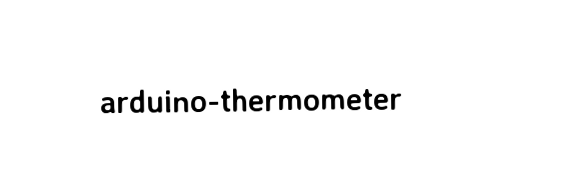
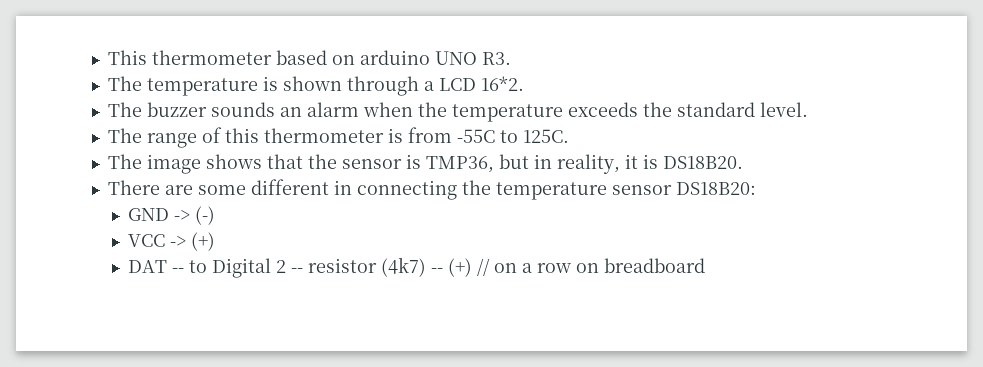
- arduino-thermometer
+ This thermometer based on arduino UNO R3.
+ The temperature is shown through a LCD 16*2.
+ The buzzer sounds an alarm when the temperature exceeds the standard level.
+ The range of this thermometer is from -55C to 125C.
+ The image shows that the sensor is TMP36, but in reality, it is DS18B20.
+ There are some different in connecting the temperature sensor DS18B20:
+ GND -> (-)
+ VCC -> (+)
+ DAT -- to Digital 2 -- resistor (4k7) -- (+) // on a row on breadboard

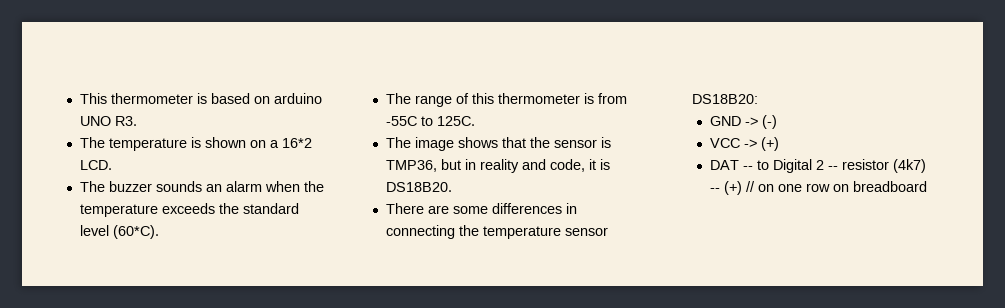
- This thermometer based on arduino UNO R3.
+ This thermometer is based on arduino UNO R3.
- The temperature is shown through a LCD 16*2.
+ The temperature is shown on a 16*2 LCD.
- The buzzer sounds an alarm when the temperature exceeds the standard level.
+ The buzzer sounds an alarm when the temperature exceeds the standard level (60*C).
- The image shows that the sensor is TMP36, but in reality, it is DS18B20.
+ The image shows that the sensor is TMP36, but in reality and code, it is DS18B20.
- There are some different in connecting the temperature sensor DS18B20:
+ There are some differences in connecting the temperature sensor DS18B20:
- DAT -- to Digital 2 -- resistor (4k7) -- (+) // on a row on breadboard
+ DAT -- to Digital 2 -- resistor (4k7) -- (+) // on one row on breadboard

